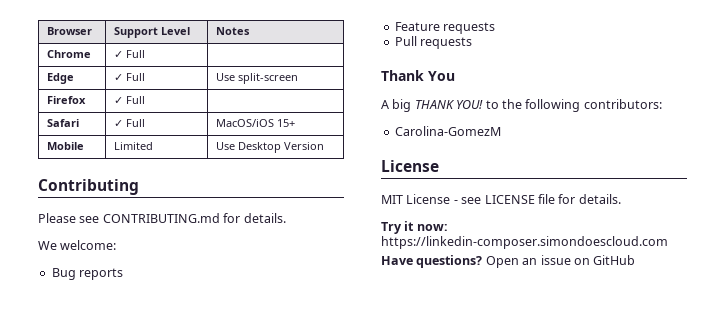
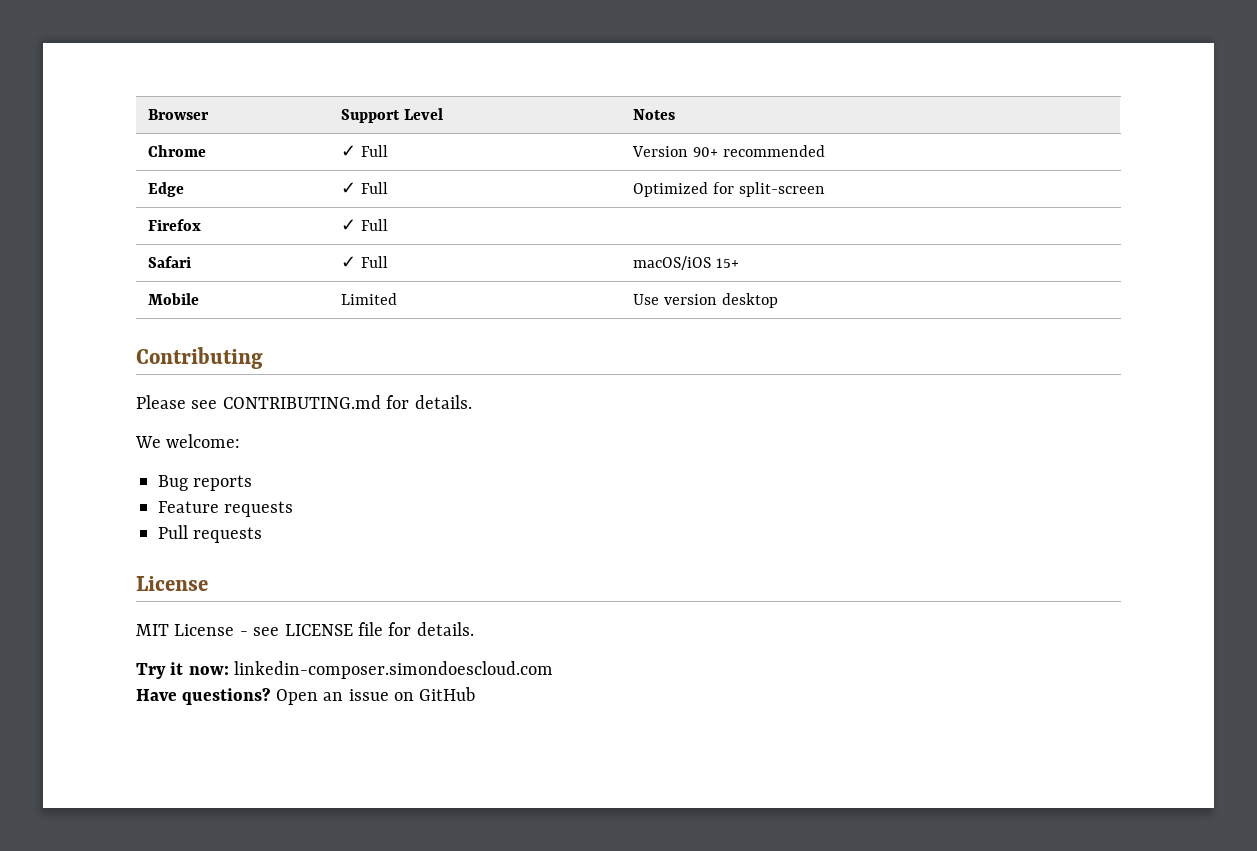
- Chrome | ✓ Full |
+ Chrome | ✓ Full | Version 90+ recommended
- Edge | ✓ Full | Use split-screen
+ Edge | ✓ Full | Optimized for split-screen
- Safari | ✓ Full | MacOS/iOS 15+
+ Safari | ✓ Full | macOS/iOS 15+
- Mobile | Limited | Use Desktop Version
+ Mobile | Limited | Use version desktop
- Thank You
- A big THANK YOU! to the following contributors:
- Carolina-GomezM
- Try it now: https://linkedin-composer.simondoescloud.com
+ Try it now: linkedin-composer.simondoescloud.com

